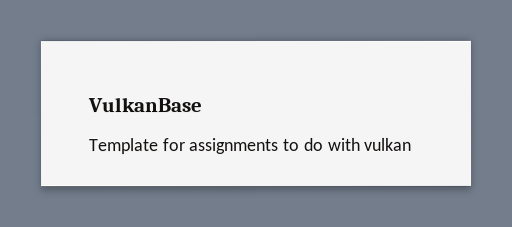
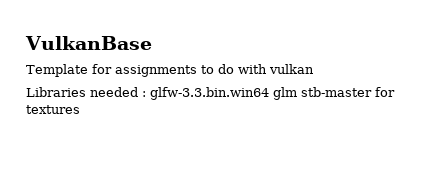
+ Libraries needed : glfw-3.3.bin.win64 glm stb-master for textures

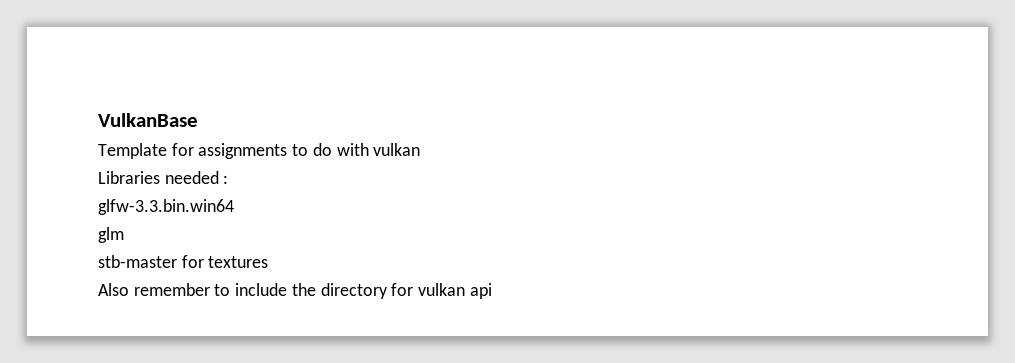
- Libraries needed : glfw-3.3.bin.win64 glm stb-master for textures
+ Libraries needed :
+ glfw-3.3.bin.win64
+ glm
+ stb-master for textures
+ Also remember to include the directory for vulkan api

